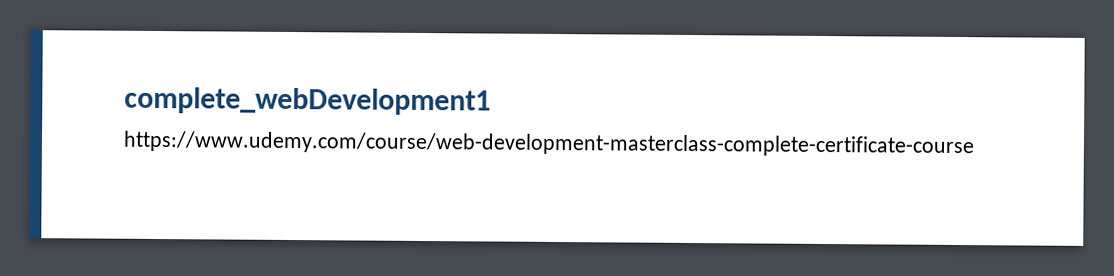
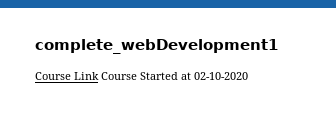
- https://www.udemy.com/course/web-development-masterclass-complete-certificate-course
+ Course Link Course Started at 02-10-2020

